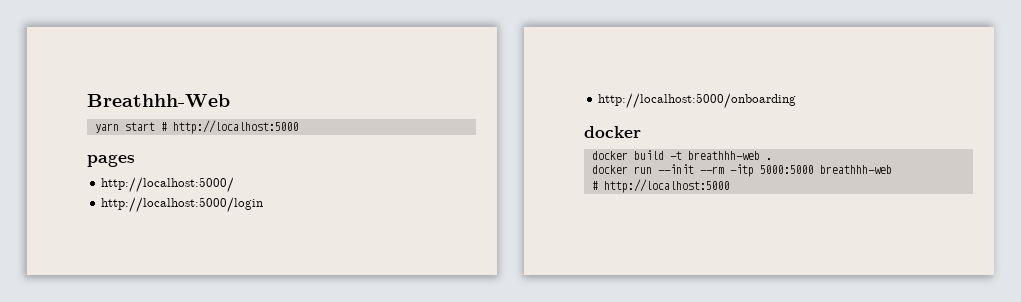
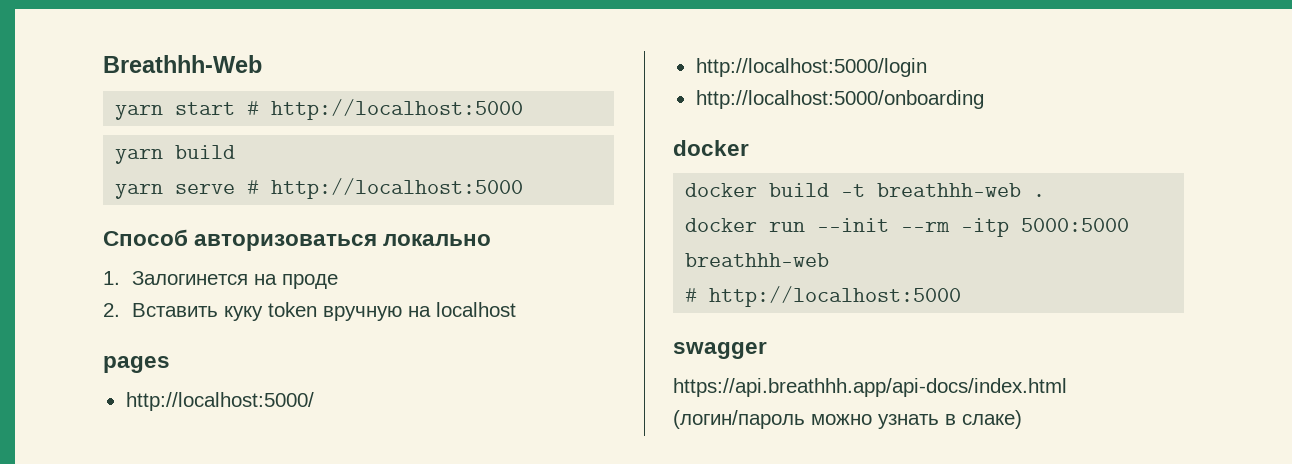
+ yarn build
+ yarn serve # http://localhost:5000
+ Способ авторизоваться локально
+ 1. Залогинется на проде
+ 2. Вставить куку token вручную на localhost
+ swagger
+ https://api.breathhh.app/api-docs/index.html (логин/пароль можно узнать в слаке)

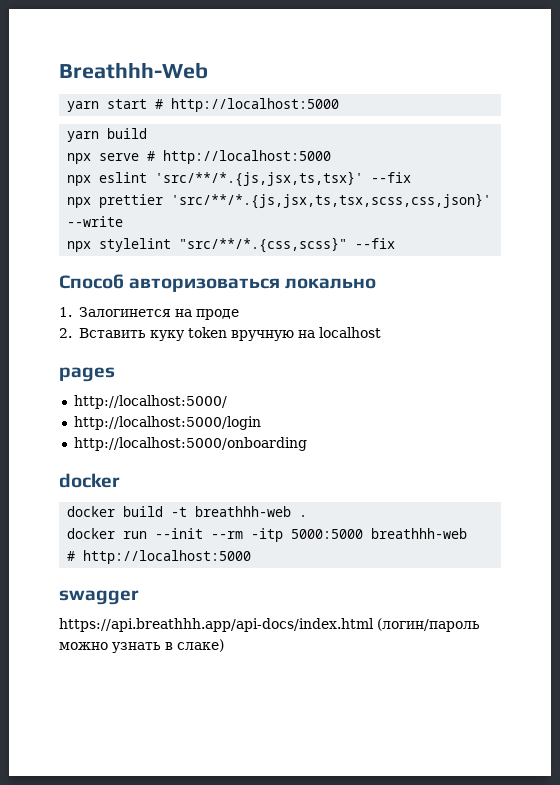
- yarn serve # http://localhost:5000
+ npx serve # http://localhost:5000
+ npx eslint 'src/**/*.{js,jsx,ts,tsx}' --fix
+ npx prettier 'src/**/*.{js,jsx,ts,tsx,scss,css,json}' --write
+ npx stylelint "src/**/*.{css,scss}" --fix

